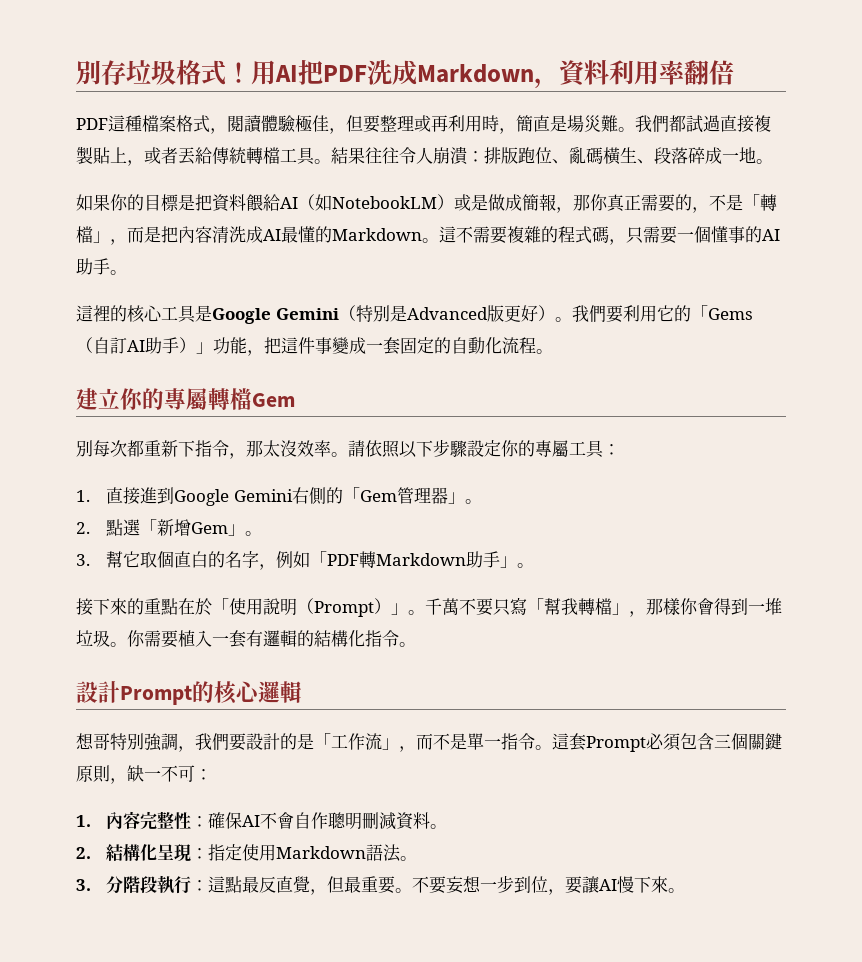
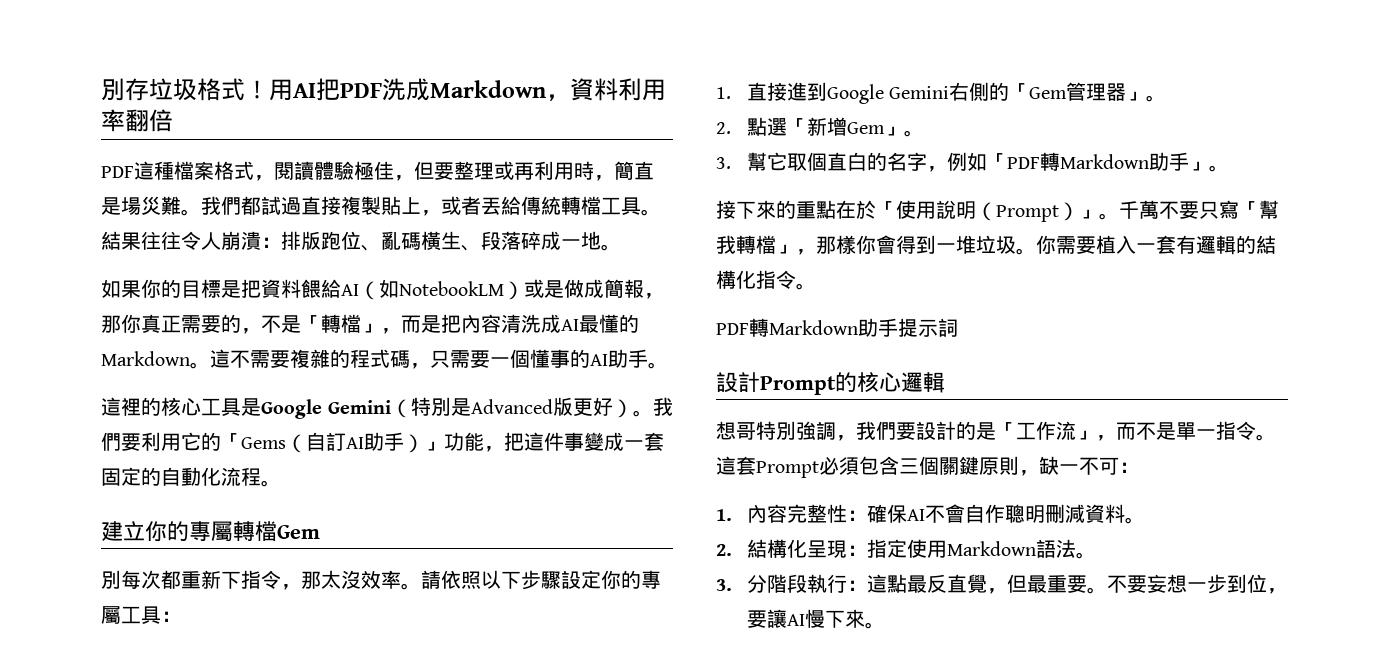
+ PDF轉Markdown助手提示詞

